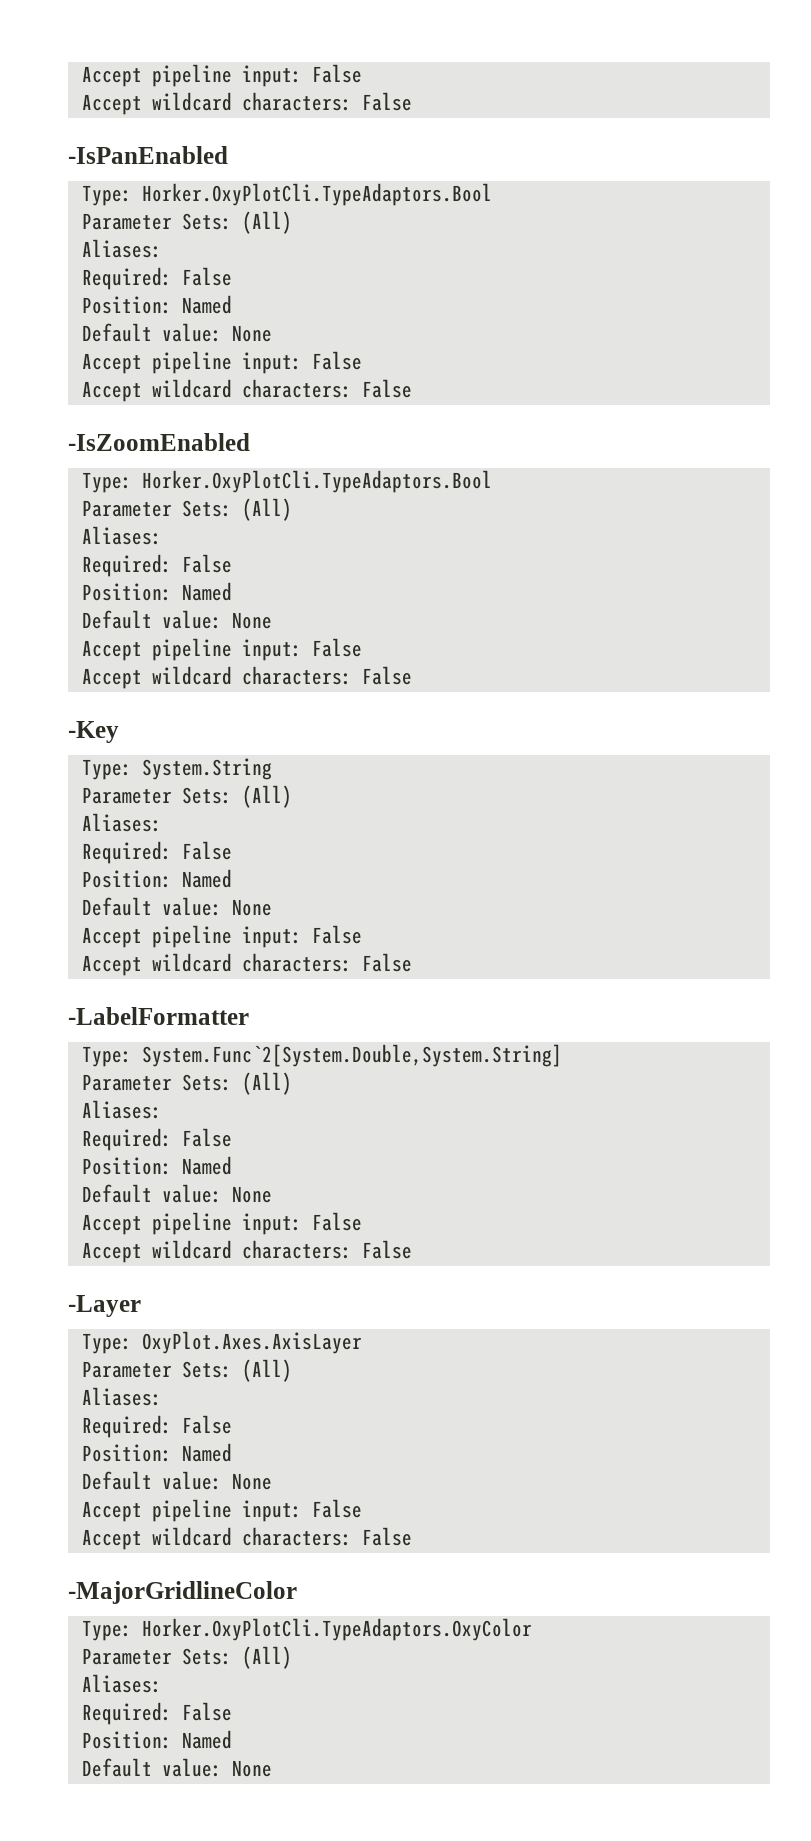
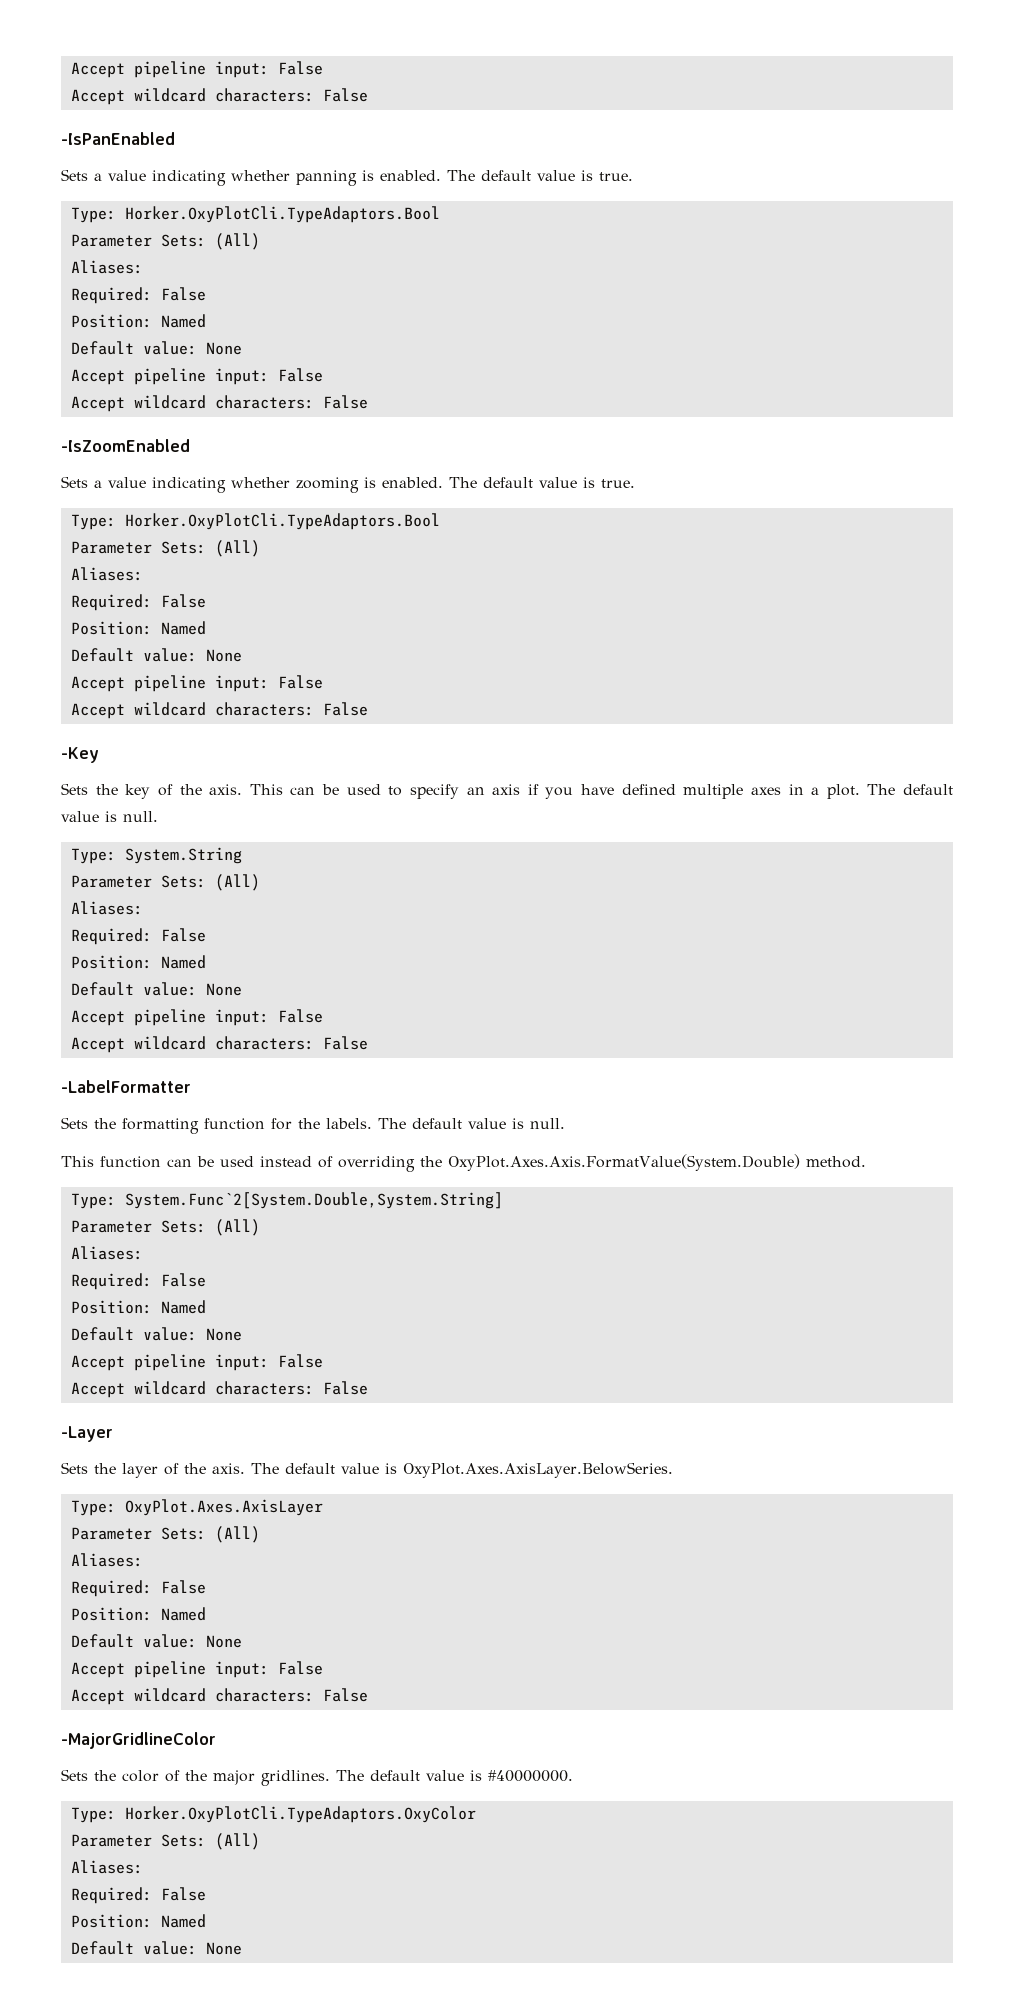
+ Sets a value indicating whether panning is enabled. The default value is true.
+ Sets a value indicating whether zooming is enabled. The default value is true.
+ Sets the key of the axis. This can be used to specify an axis if you have defined multiple axes in a plot. The default value is null.
+ Sets the formatting function for the labels. The default value is null.
+ This function can be used instead of overriding the OxyPlot.Axes.Axis.FormatValue(System.Double) method.
+ Sets the layer of the axis. The default value is OxyPlot.Axes.AxisLayer.BelowSeries.
+ Sets the color of the major gridlines. The default value is #40000000.

